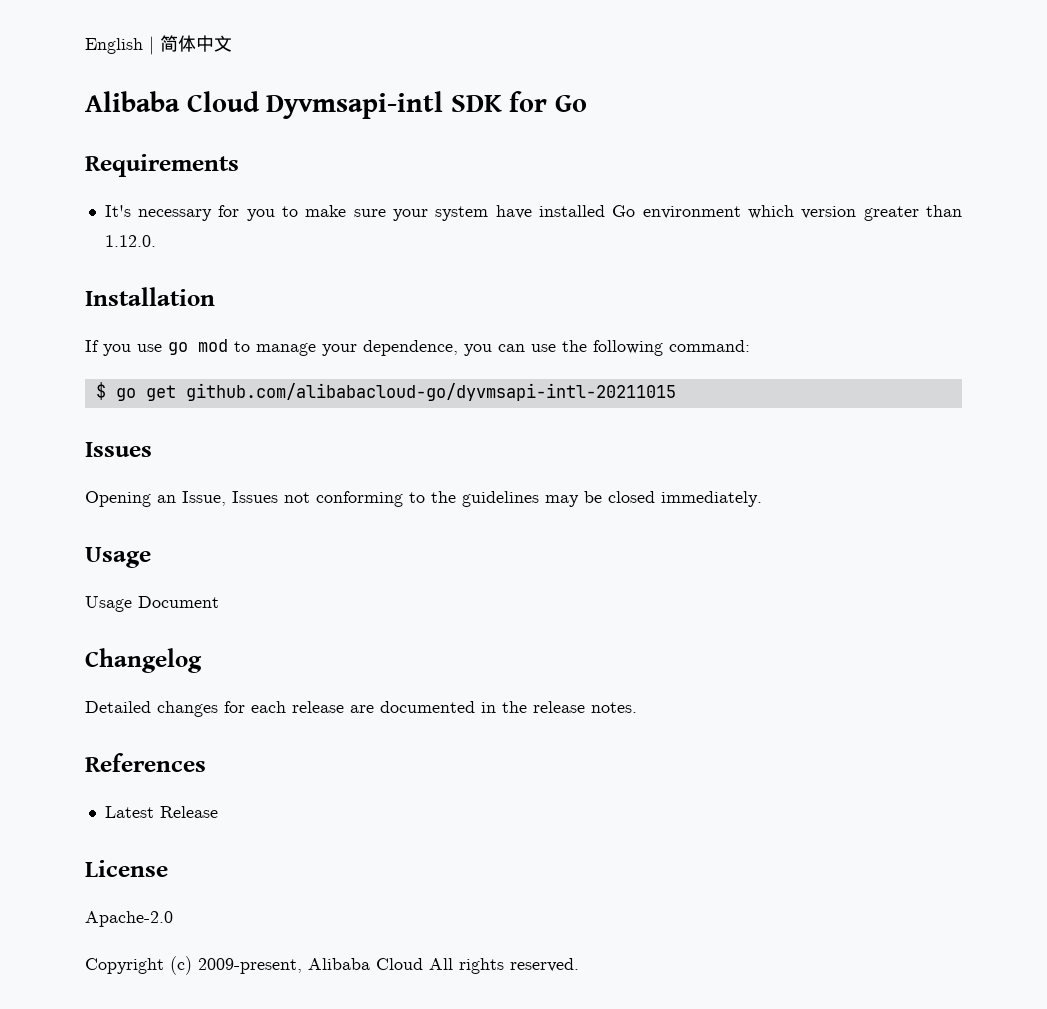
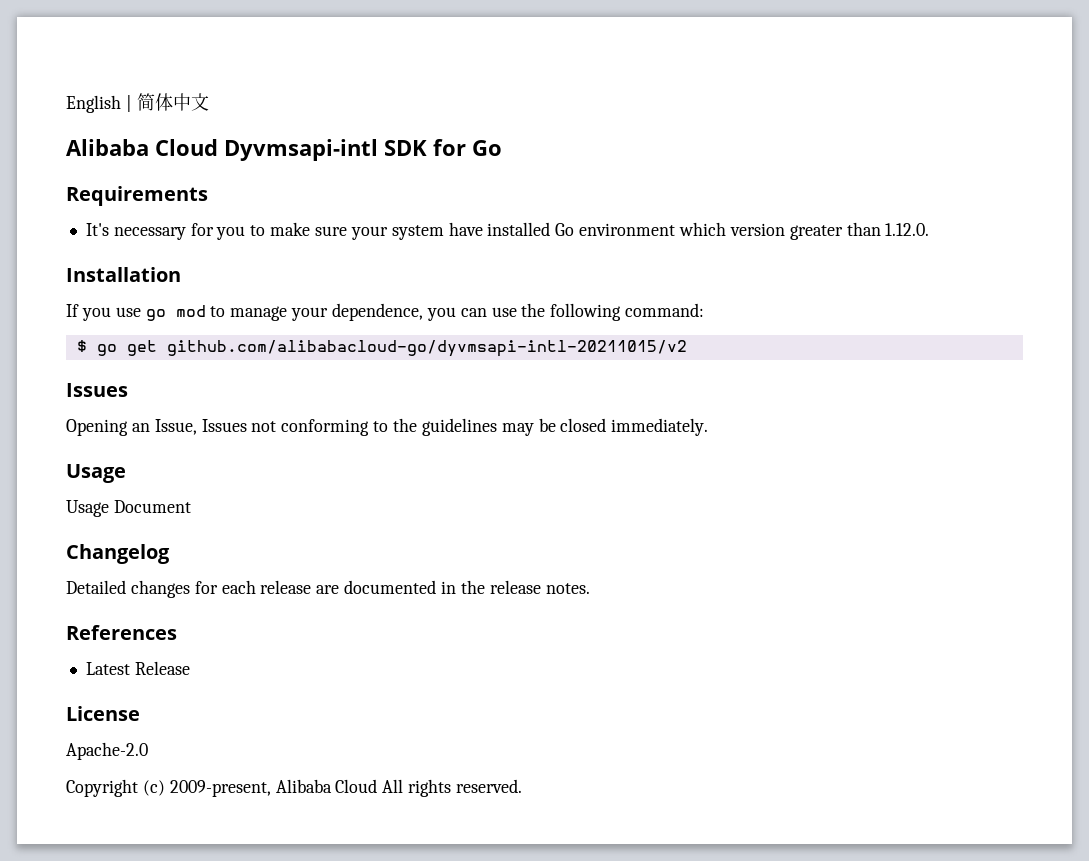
- $ go get github.com/alibabacloud-go/dyvmsapi-intl-20211015
+ $ go get github.com/alibabacloud-go/dyvmsapi-intl-20211015/v2

